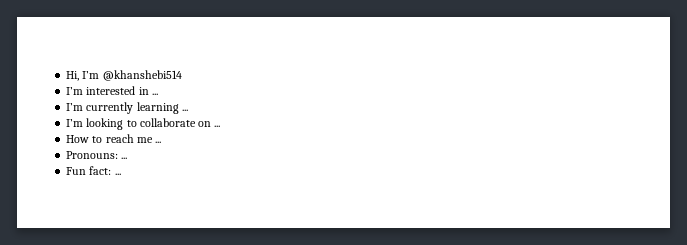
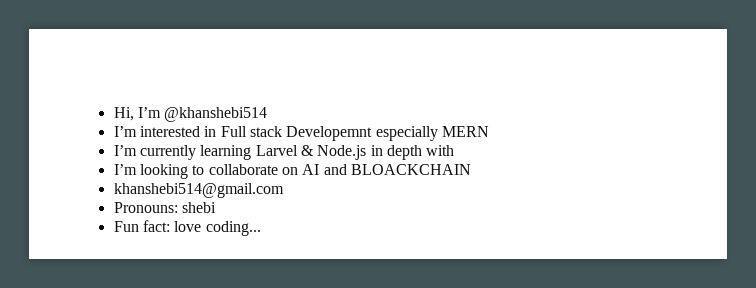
- I’m interested in ...
- I’m currently learning ...
+ I’m interested in Full stack Developemnt especially MERN
+ I’m currently learning Larvel & Node.js in depth with
- I’m looking to collaborate on ...
- How to reach me ...
+ I’m looking to collaborate on AI and BLOACKCHAIN
+ khanshebi514@gmail.com
- Pronouns: ...
+ Pronouns: shebi
- Fun fact: ...
+ Fun fact: love coding...

